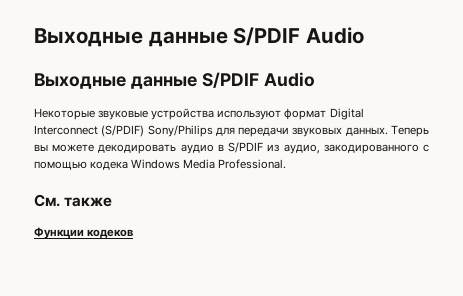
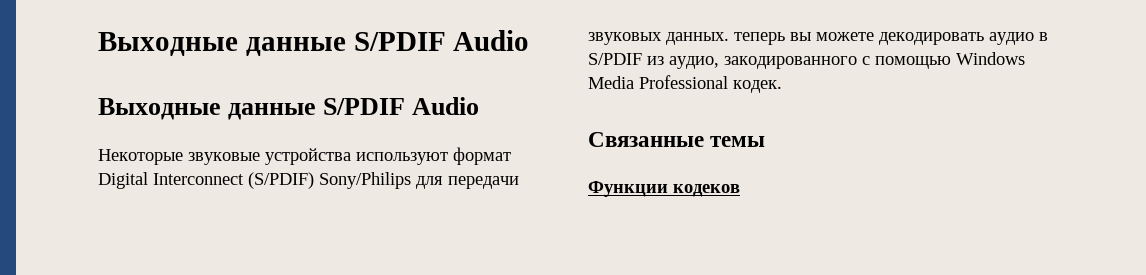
- Некоторые звуковые устройства используют формат Digital Interconnect (S/PDIF) Sony/Philips для передачи звуковых данных. Теперь вы можете декодировать аудио в S/PDIF из аудио, закодированного с помощью кодека Windows Media Professional.
- См. также
+ Некоторые звуковые устройства используют формат Digital Interconnect (S/PDIF) Sony/Philips для передачи звуковых данных. теперь вы можете декодировать аудио в S/PDIF из аудио, закодированного с помощью Windows Media Professional кодек.
+ Связанные темы

